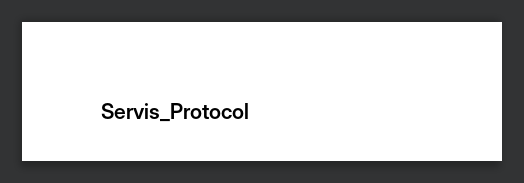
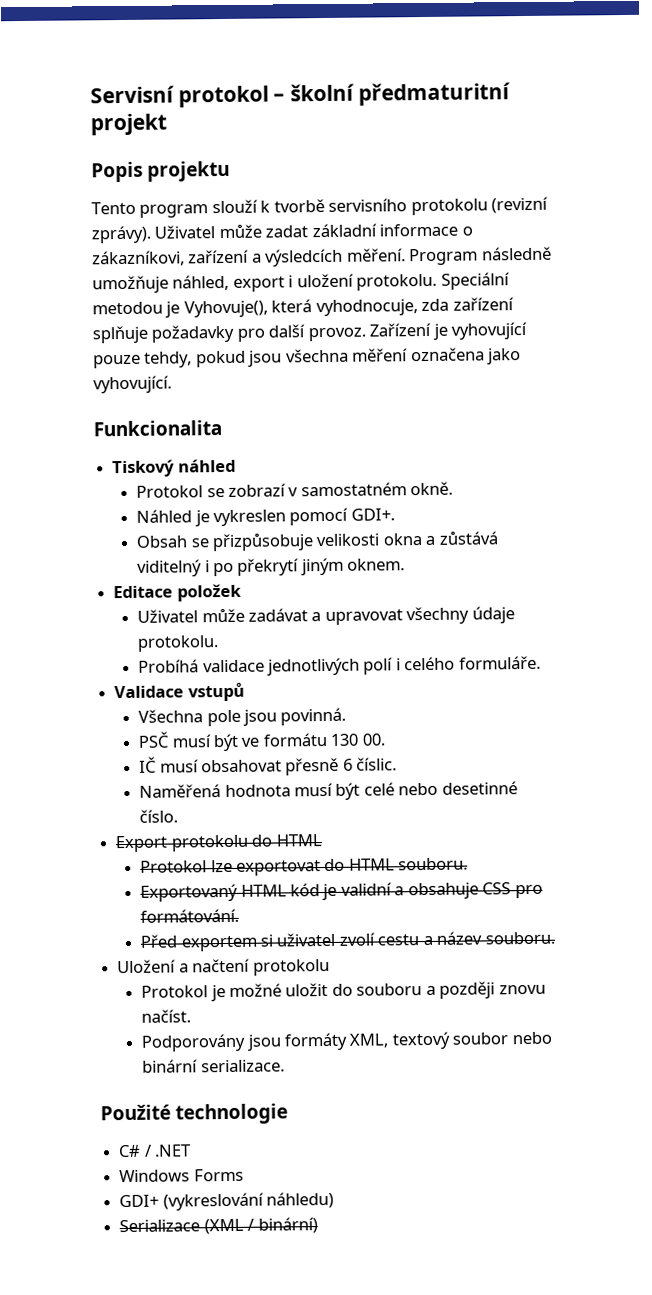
- Servis_Protocol
+ Servisní protokol – školní předmaturitní projekt
+ Popis projektu
+ Tento program slouží k tvorbě servisního protokolu (revizní zprávy). Uživatel může zadat základní informace o zákazníkovi, zařízení a výsledcích měření. Program následně umožňuje náhled, export i uložení protokolu. Speciální metodou je Vyhovuje(), která vyhodnocuje, zda zařízení splňuje požadavky pro další provoz. Zařízení je vyhovující pouze tehdy, pokud jsou všechna měření označena jako vyhovující.
+ Funkcionalita
+ Tiskový náhled
+ Protokol se zobrazí v samostatném okně.
+ Náhled je vykreslen pomocí GDI+.
+ Obsah se přizpůsobuje velikosti okna a zůstává viditelný i po překrytí jiným oknem.
+ Editace položek
+ Uživatel může zadávat a upravovat všechny údaje protokolu.
+ Probíhá validace jednotlivých polí i celého formuláře.
+ Validace vstupů
+ Všechna pole jsou povinná.
+ PSČ musí být ve formátu 130 00.
+ IČ musí obsahovat přesně 6 číslic.
+ Naměřená hodnota musí být celé nebo desetinné číslo.
+ Export protokolu do HTML
+ Protokol lze exportovat do HTML souboru.
+ Exportovaný HTML kód je validní a obsahuje CSS pro formátování.
+ Před exportem si uživatel zvolí cestu a název souboru.
+ Uložení a načtení protokolu
+ Protokol je možné uložit do souboru a později znovu načíst.
+ Podporovány jsou formáty XML, textový soubor nebo binární serializace.
+ Použité technologie
+ C# / .NET
+ Windows Forms
+ GDI+ (vykreslování náhledu)
+ Serializace (XML / binární)

